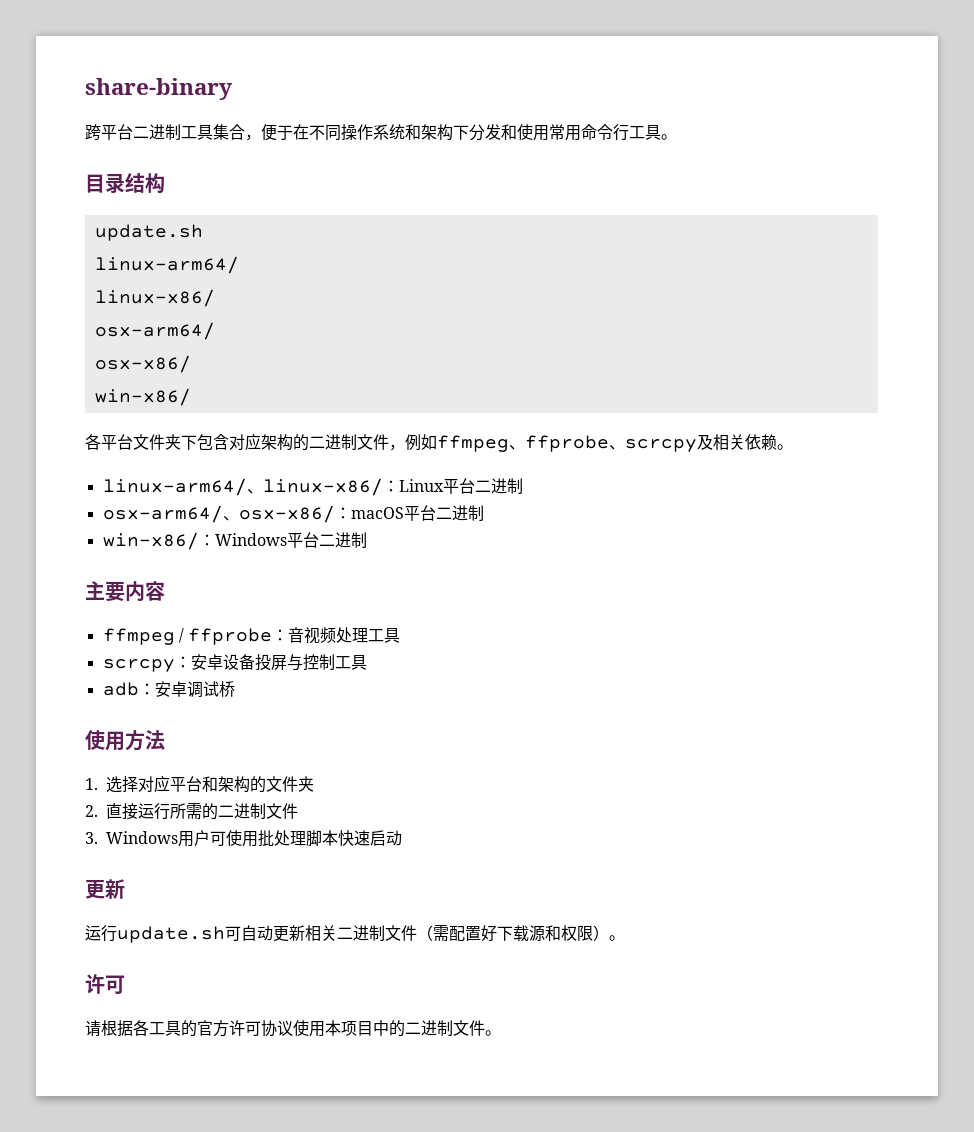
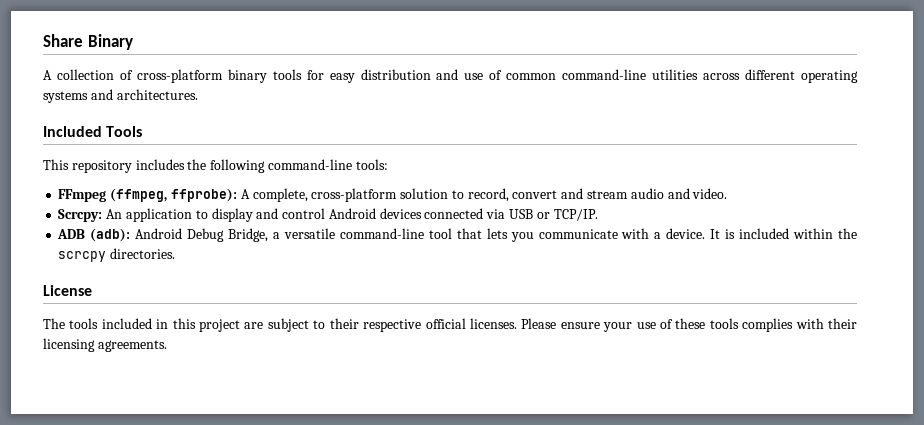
- share-binary
- 跨平台二进制工具集合，便于在不同操作系统和架构下分发和使用常用命令行工具。
- 目录结构
- update.sh
- linux-arm64/
- linux-x86/
- osx-arm64/
- osx-x86/
- win-x86/
- 各平台文件夹下包含对应架构的二进制文件，例如ffmpeg、ffprobe、scrcpy及相关依赖。
- linux-arm64/、linux-x86/：Linux平台二进制
- osx-arm64/、osx-x86/：macOS平台二进制
- win-x86/：Windows平台二进制
- 主要内容
- ffmpeg / ffprobe：音视频处理工具
- scrcpy：安卓设备投屏与控制工具
- adb：安卓调试桥
- 使用方法
- 1.选择对应平台和架构的文件夹
- 2.直接运行所需的二进制文件
- 3. Windows用户可使用批处理脚本快速启动
- 更新
- 运行update.sh可自动更新相关二进制文件（需配置好下载源和权限）。
- 许可
- 请根据各工具的官方许可协议使用本项目中的二进制文件。
+ Share Binary
+ A collection of cross-platform binary tools for easy distribution and use of common command-line utilities across different operating systems and architectures.
+ Included Tools
+ This repository includes the following command-line tools:
+ FFmpeg (ffmpeg, ffprobe): A complete, cross-platform solution to record, convert and stream audio and video.
+ Scrcpy: An application to display and control Android devices connected via USB or TCP/IP.
+ ADB (adb): Android Debug Bridge, a versatile command-line tool that lets you communicate with a device. It is included within the scrcpy directories.
+ License
+ The tools included in this project are subject to their respective official licenses. Please ensure your use of these tools complies with their licensing agreements.

